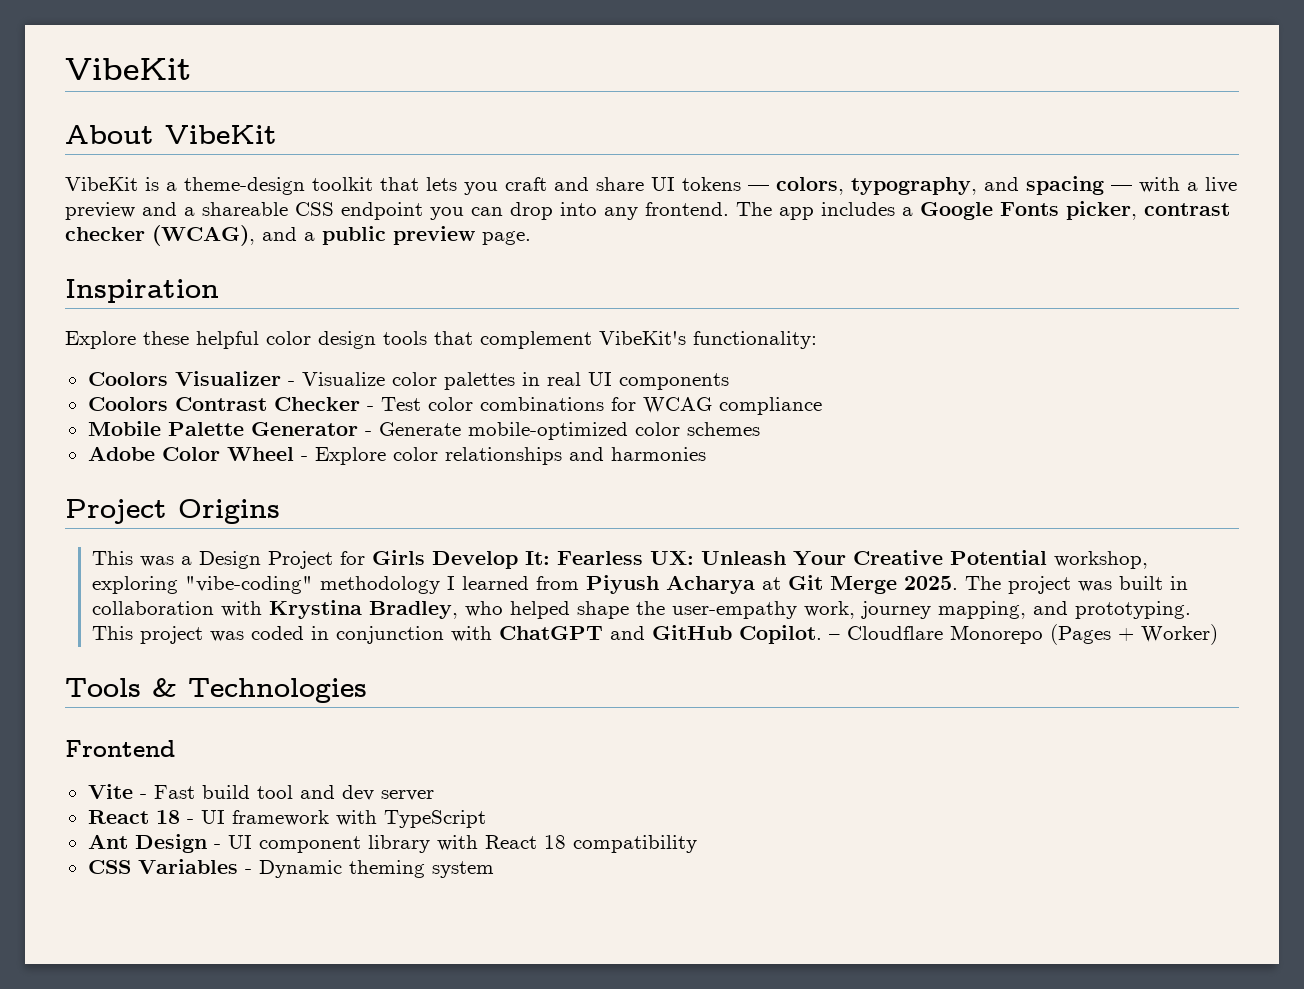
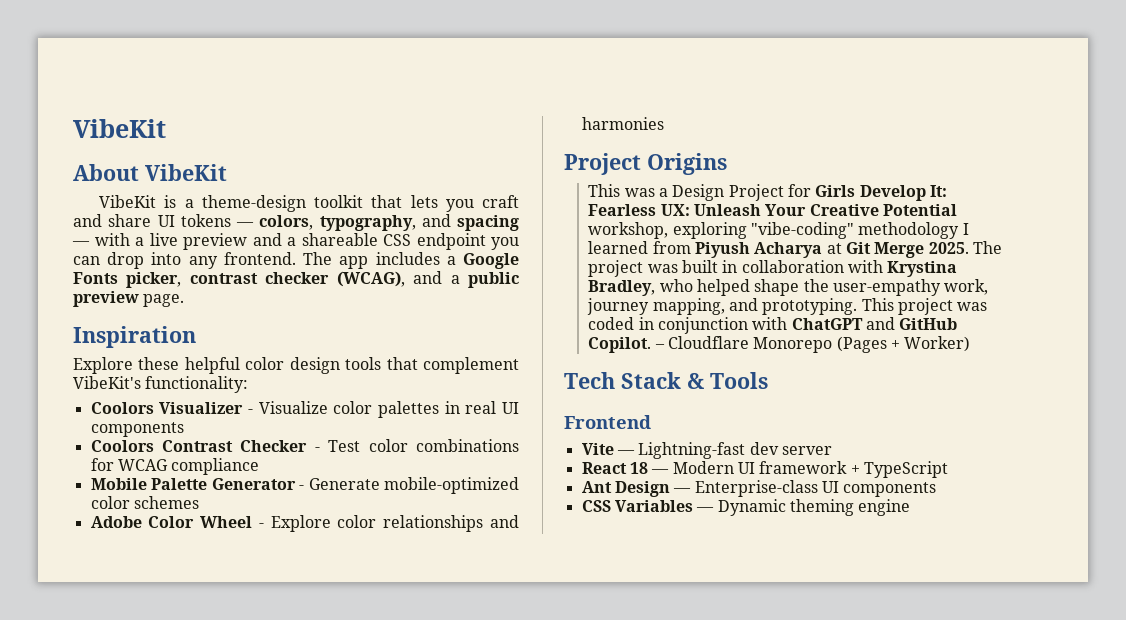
- Tools & Technologies
+ Tech Stack & Tools
- Vite - Fast build tool and dev server
+ Vite — Lightning-fast dev server
- React 18 - UI framework with TypeScript
+ React 18 — Modern UI framework + TypeScript
- Ant Design - UI component library with React 18 compatibility
+ Ant Design — Enterprise-class UI components
- CSS Variables - Dynamic theming system
+ CSS Variables — Dynamic theming engine

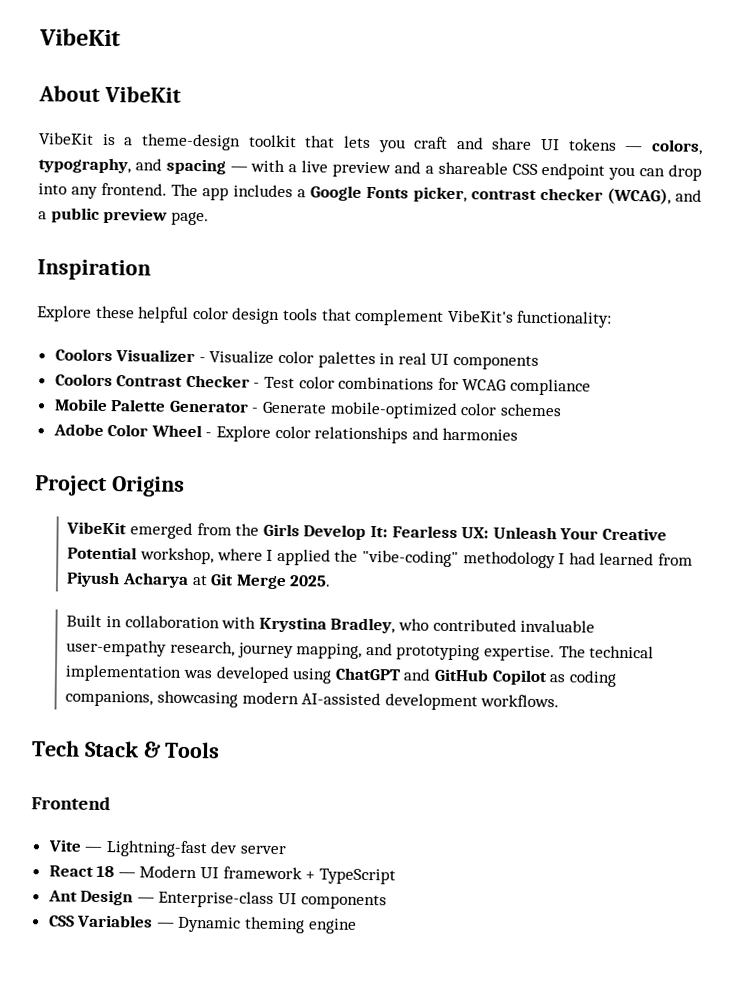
- This was a Design Project for Girls Develop It: Fearless UX: Unleash Your Creative Potential workshop, exploring "vibe-coding" methodology I learned from Piyush Acharya at Git Merge 2025. The project was built in collaboration with Krystina Bradley, who helped shape the user-empathy work, journey mapping, and prototyping. This project was coded in conjunction with ChatGPT and GitHub Copilot. – Cloudflare Monorepo (Pages + Worker)
+ VibeKit emerged from the Girls Develop It: Fearless UX: Unleash Your Creative Potential workshop, where I applied the "vibe-coding" methodology I had learned from Piyush Acharya at Git Merge 2025.
+ Built in collaboration with Krystina Bradley, who contributed invaluable user-empathy research, journey mapping, and prototyping expertise. The technical implementation was developed using ChatGPT and GitHub Copilot as coding companions, showcasing modern AI-assisted development workflows.

